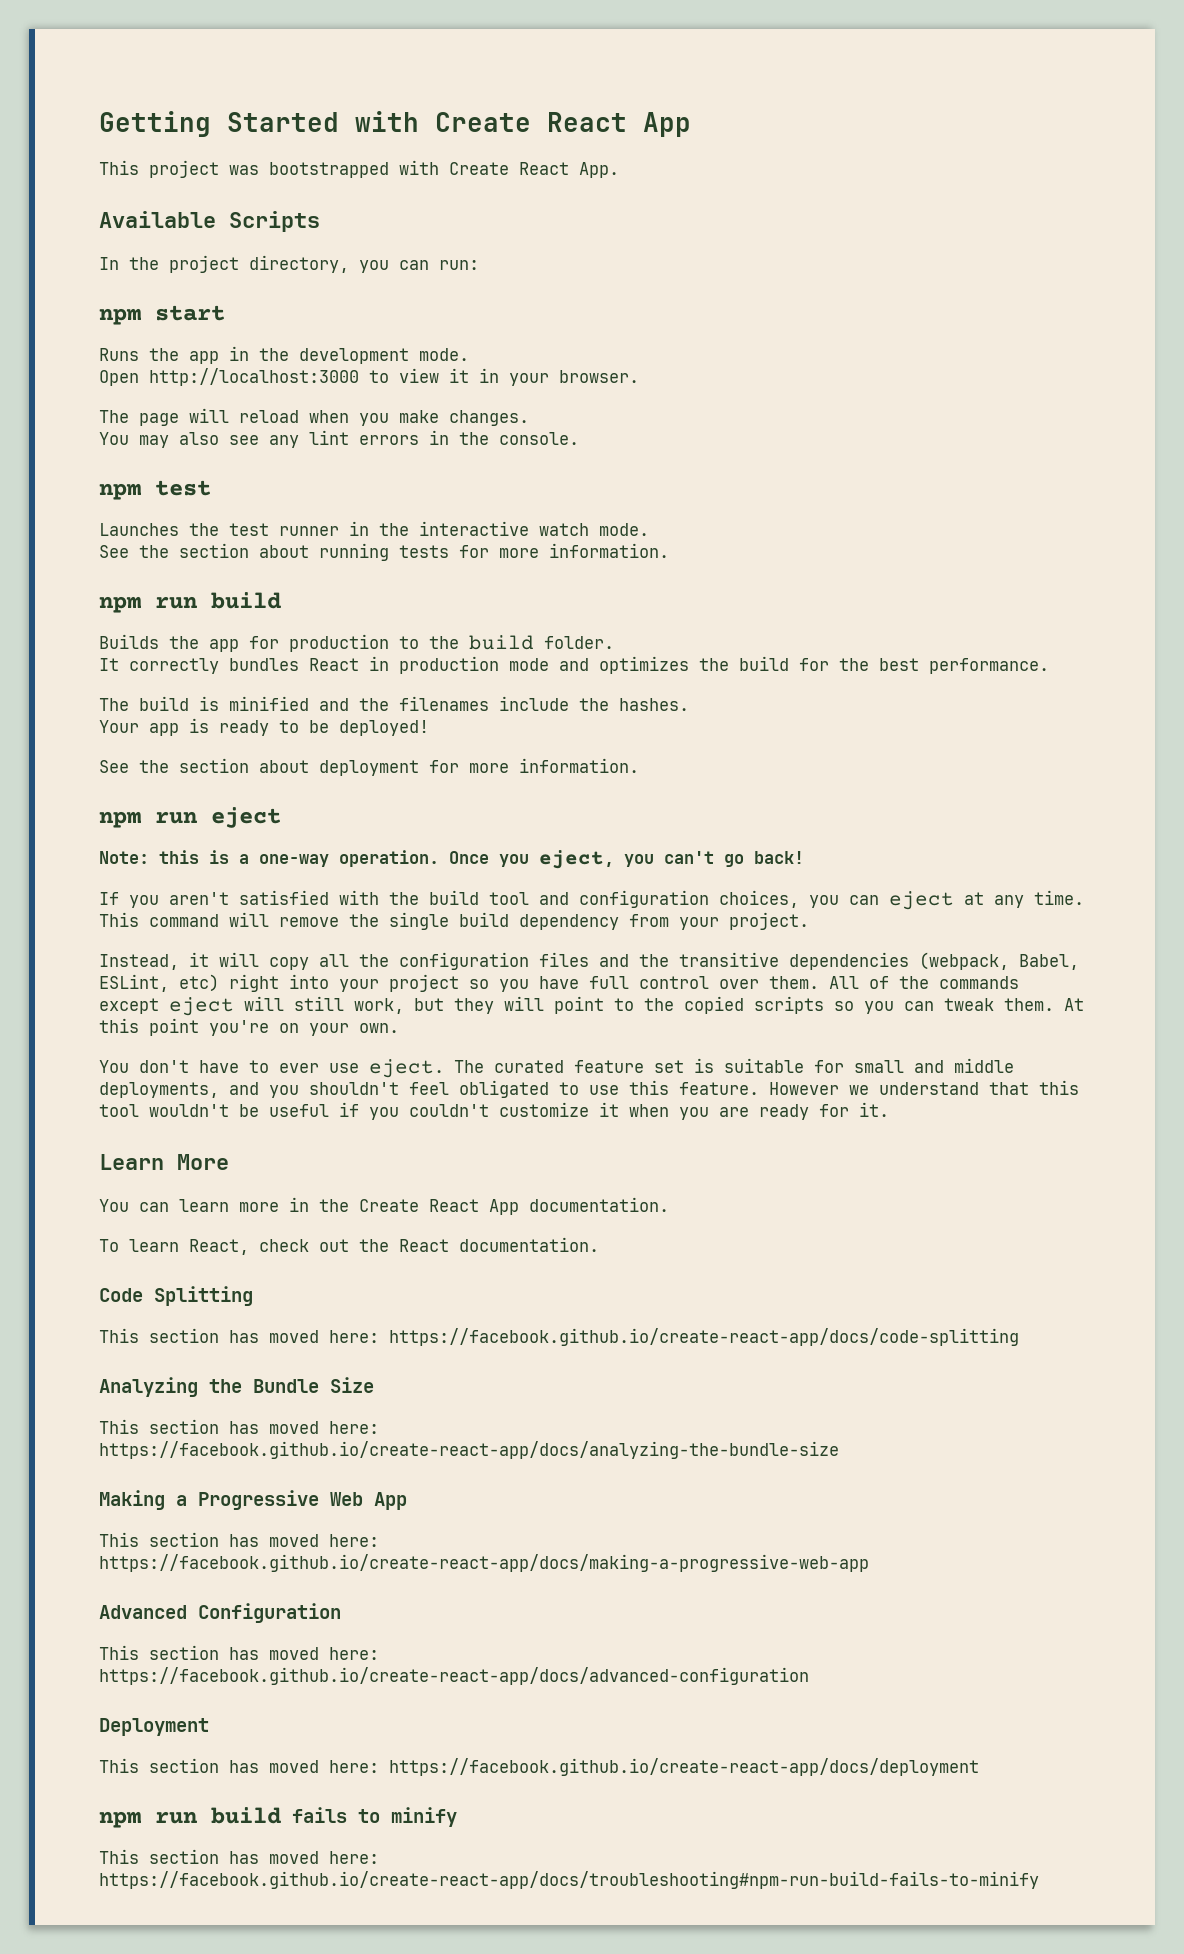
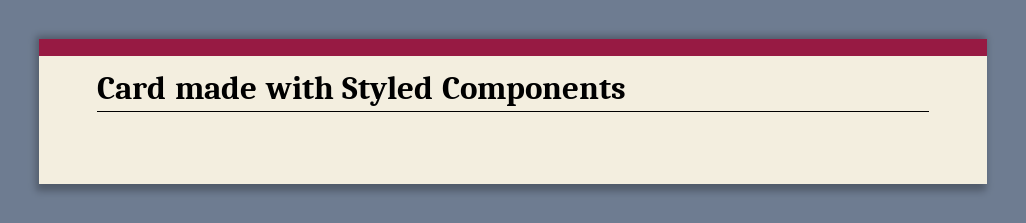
- Getting Started with Create React App
- This project was bootstrapped with Create React App.
- Available Scripts
- In the project directory, you can run:
- npm start
- Runs the app in the development mode.
- Open http://localhost:3000 to view it in your browser.
- The page will reload when you make changes.
- You may also see any lint errors in the console.
- npm test
- Launches the test runner in the interactive watch mode.
- See the section about running tests for more information.
- npm run build
- Builds the app for production to the build folder.
- It correctly bundles React in production mode and optimizes the build for the best performance.
- The build is minified and the filenames include the hashes.
- Your app is ready to be deployed!
- See the section about deployment for more information.
- npm run eject
- Note: this is a one-way operation. Once you eject, you can't go back!
- If you aren't satisfied with the build tool and configuration choices, you can eject at any time. This command will remove the single build dependency from your project.
- Instead, it will copy all the configuration files and the transitive dependencies (webpack, Babel, ESLint, etc) right into your project so you have full control over them. All of the commands except eject will still work, but they will point to the copied scripts so you can tweak them. At this point you're on your own.
- You don't have to ever use eject. The curated feature set is suitable for small and middle deployments, and you shouldn't feel obligated to use this feature. However we understand that this tool wouldn't be useful if you couldn't customize it when you are ready for it.
- Learn More
- You can learn more in the Create React App documentation.
- To learn React, check out the React documentation.
- Code Splitting
- This section has moved here: https://facebook.github.io/create-react-app/docs/code-splitting
- Analyzing the Bundle Size
- This section has moved here: https://facebook.github.io/create-react-app/docs/analyzing-the-bundle-size
- Making a Progressive Web App
- This section has moved here: https://facebook.github.io/create-react-app/docs/making-a-progressive-web-app
- Advanced Configuration
- This section has moved here: https://facebook.github.io/create-react-app/docs/advanced-configuration
- Deployment
- This section has moved here: https://facebook.github.io/create-react-app/docs/deployment
- npm run build fails to minify
- This section has moved here: https://facebook.github.io/create-react-app/docs/troubleshooting#npm-run-build-fails-to-minify
+ Card made with Styled Components

